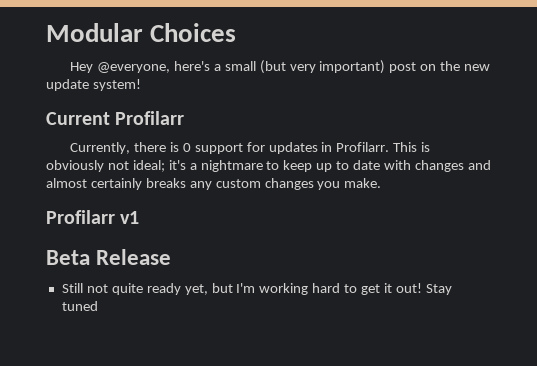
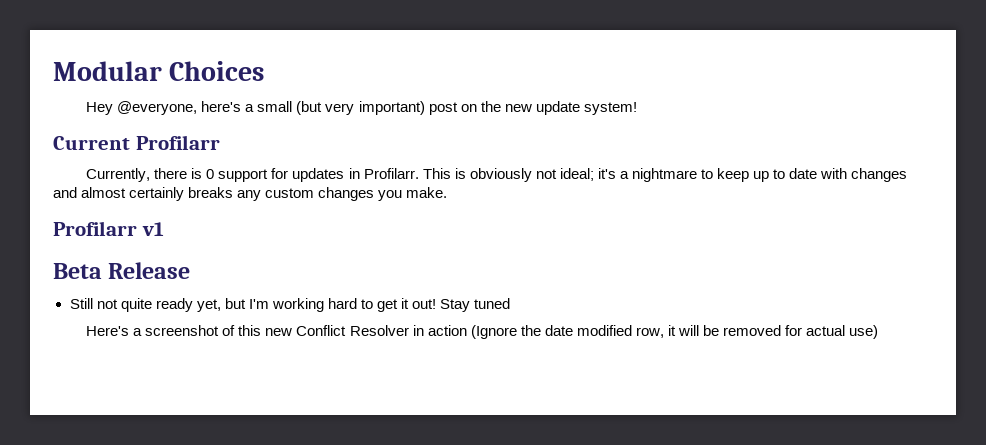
+ Here's a screenshot of this new Conflict Resolver in action (Ignore the date modified row, it will be removed for actual use)

